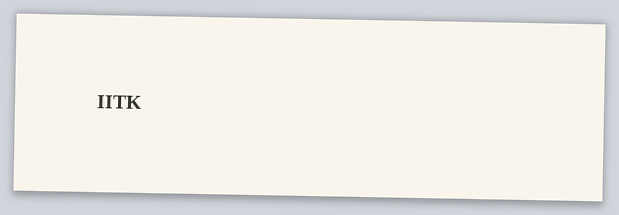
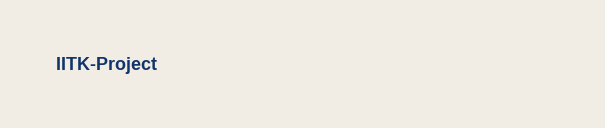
- IITK
+ IITK-Project

